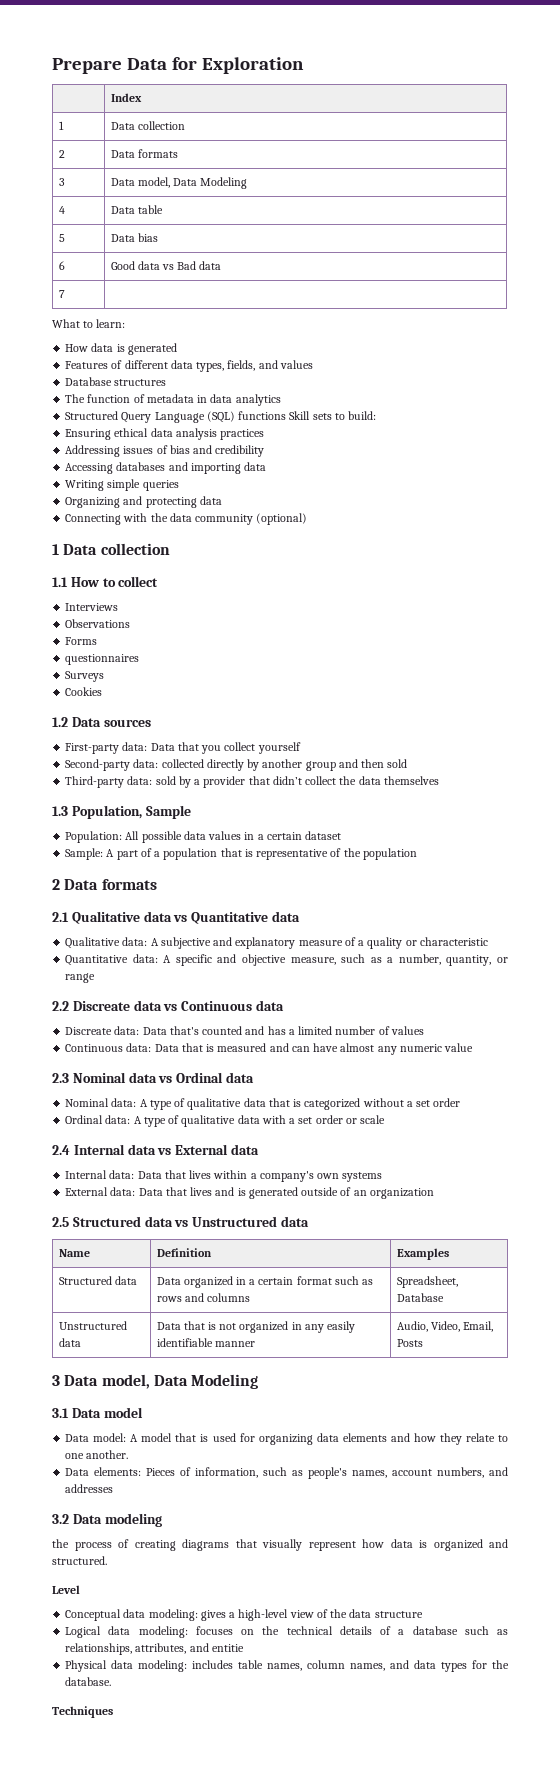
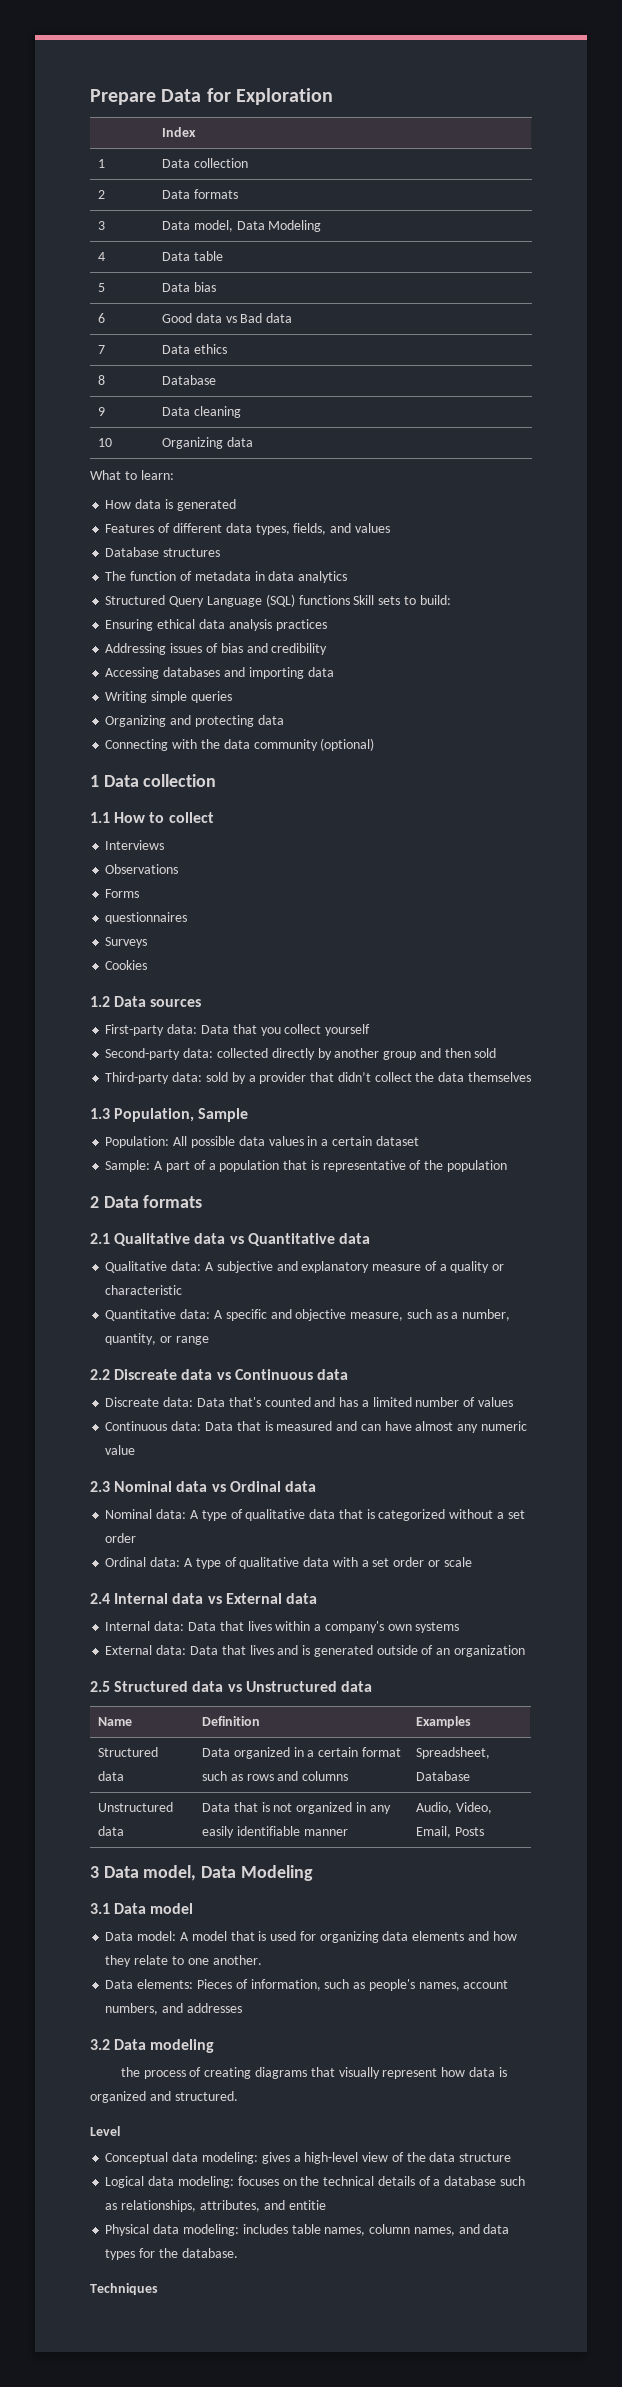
- 7 |
+ 7 | Data ethics
+ 8 | Database
+ 9 | Data cleaning
+ 10 | Organizing data

